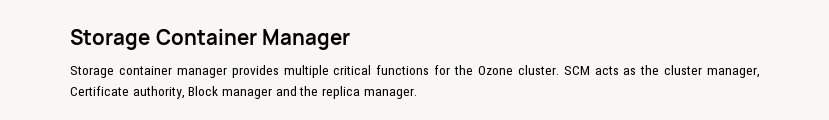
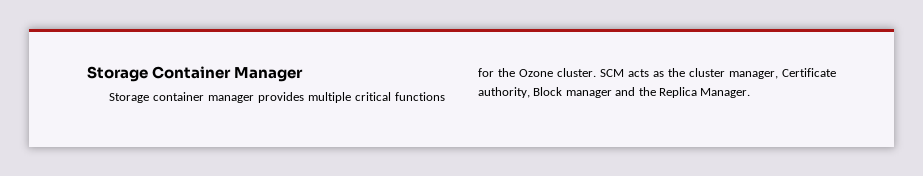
- SCM acts as the cluster manager, Certificate authority, Block manager and the replica manager.
+ SCM acts as the cluster manager, Certificate authority, Block manager and the Replica Manager.

